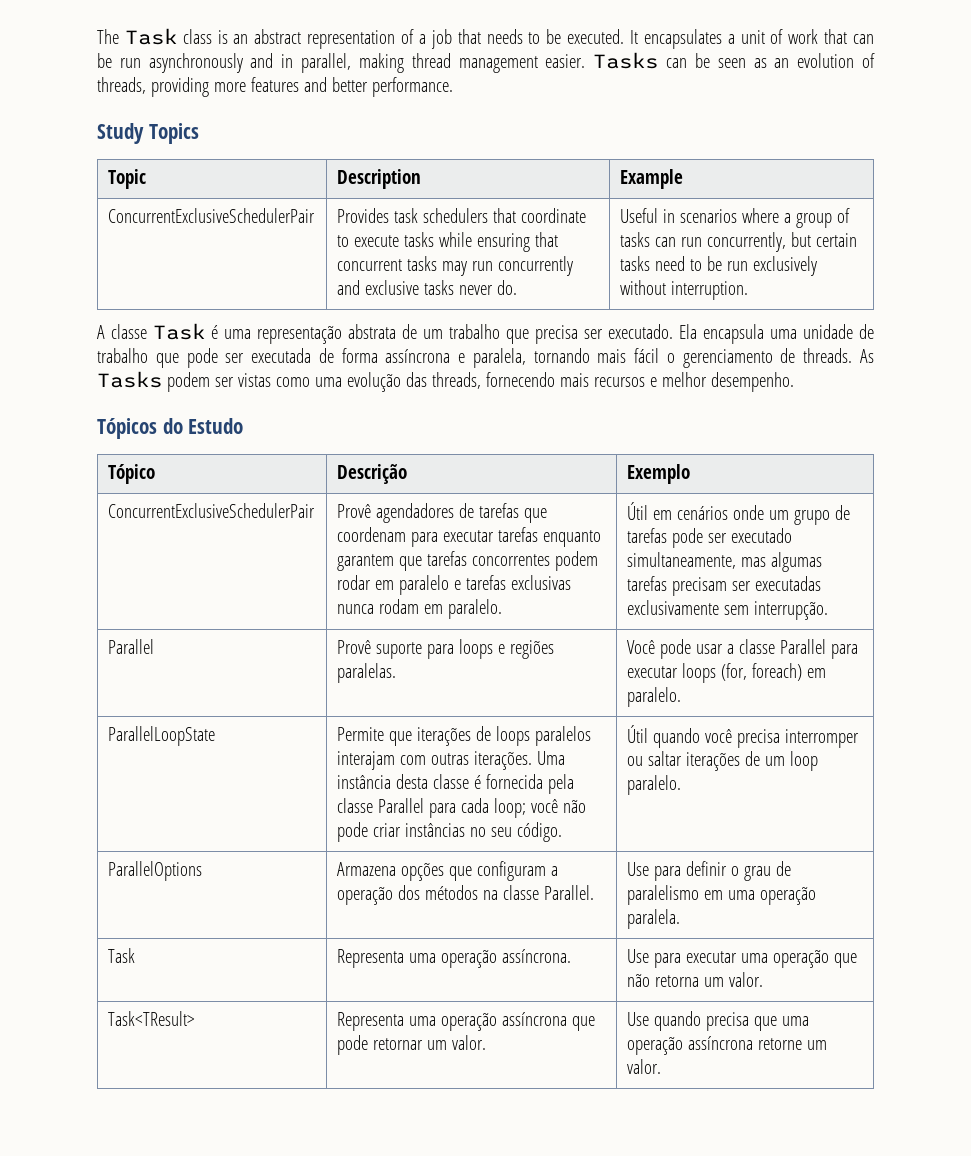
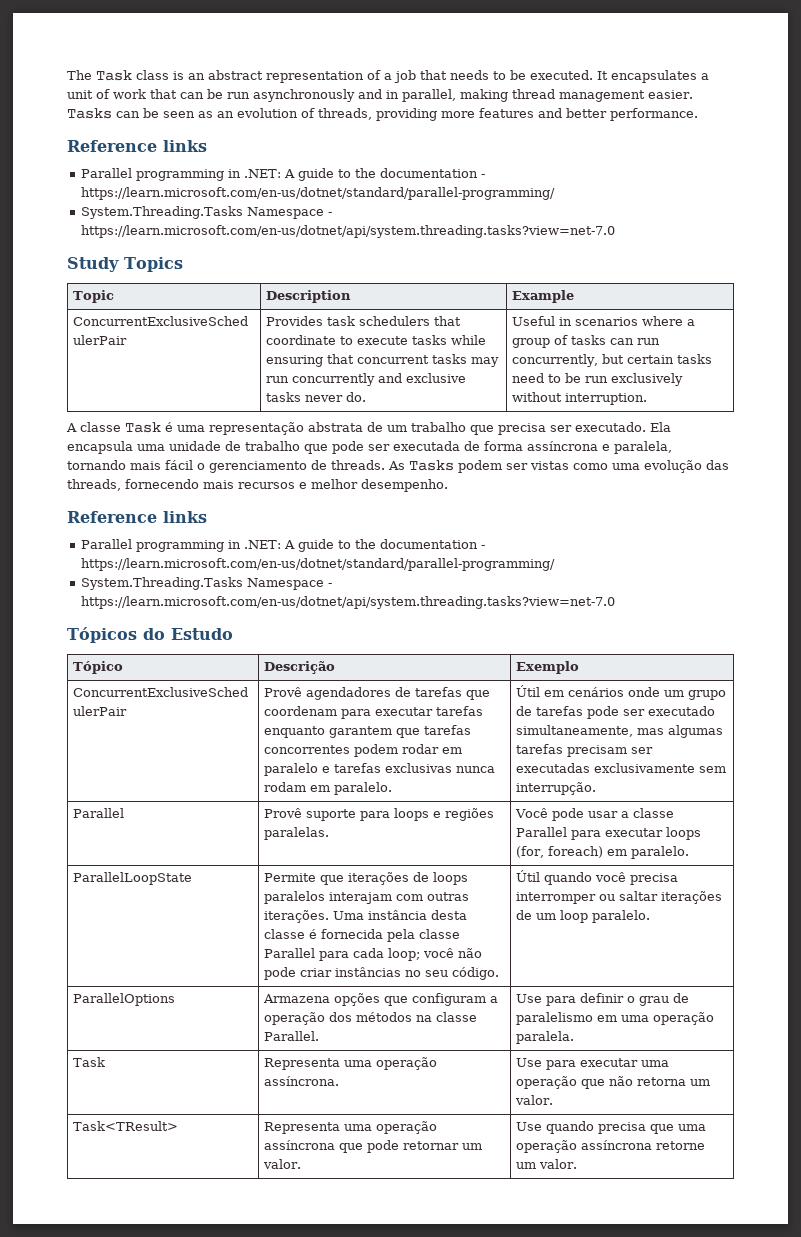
  Tasks can be seen as an evolution of threads, providing more features and better performance.
+ Reference links
+ Parallel programming in .NET: A guide to the documentation - https://learn.microsoft.com/en-us/dotnet/standard/parallel-programming/
+ System.Threading.Tasks Namespace - https://learn.microsoft.com/en-us/dotnet/api/system.threading.tasks?view=net-7.0
  As Tasks podem ser vistas como uma evolução das threads, fornecendo mais recursos e melhor desempenho.
+ Reference links
+ Parallel programming in .NET: A guide to the documentation - https://learn.microsoft.com/en-us/dotnet/standard/parallel-programming/
+ System.Threading.Tasks Namespace - https://learn.microsoft.com/en-us/dotnet/api/system.threading.tasks?view=net-7.0

